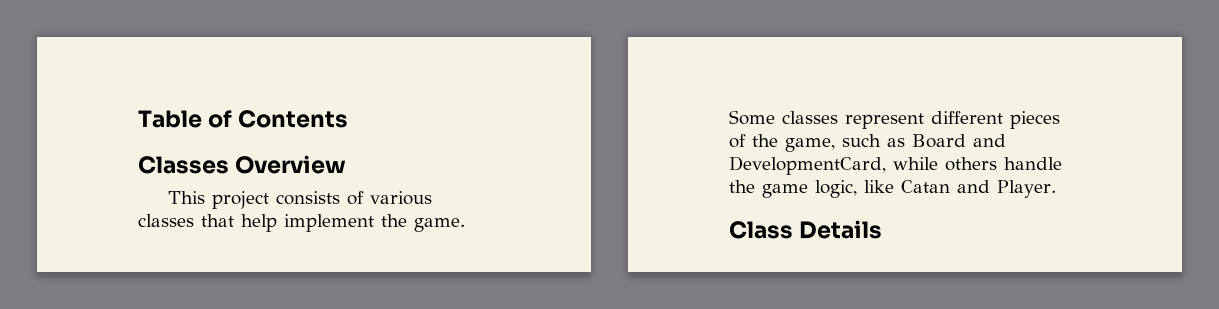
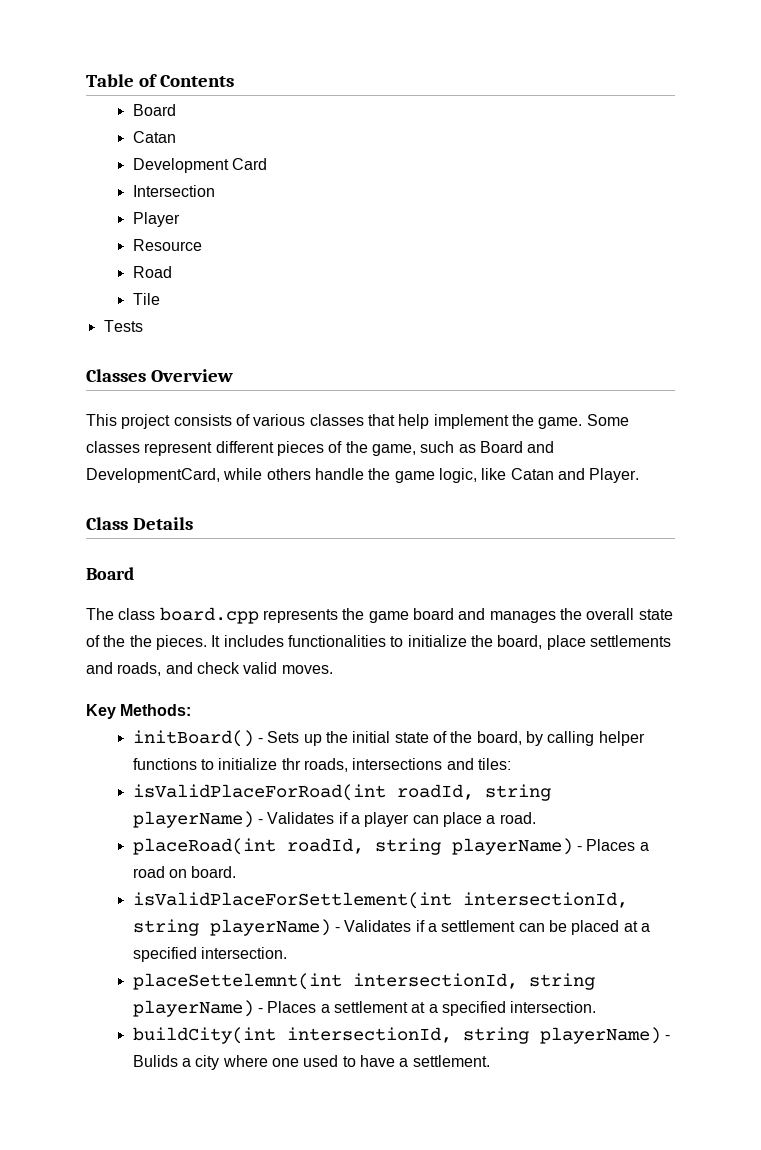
  Table of Contents
+ Board
+ Catan
+ Development Card
+ Intersection
+ Player
+ Resource
+ Road
+ Tile
+ Tests
  Class Details
+ Board
+ The class board.cpp represents the game board and manages the overall state of the the pieces. It includes functionalities to initialize the board, place settlements and roads, and check valid moves.
+ Key Methods:
+ initBoard() - Sets up the initial state of the board, by calling helper functions to initialize thr roads, intersections and tiles:
+ isValidPlaceForRoad(int roadId, string playerName) - Validates if a player can place a road.
+ placeRoad(int roadId, string playerName) - Places a road on board.
+ isValidPlaceForSettlement(int intersectionId, string playerName) - Validates if a settlement can be placed at a specified intersection.
+ placeSettelemnt(int intersectionId, string playerName) - Places a settlement at a specified intersection.
+ buildCity(int intersectionId, string playerName) - Bulids a city where one used to have a settlement.

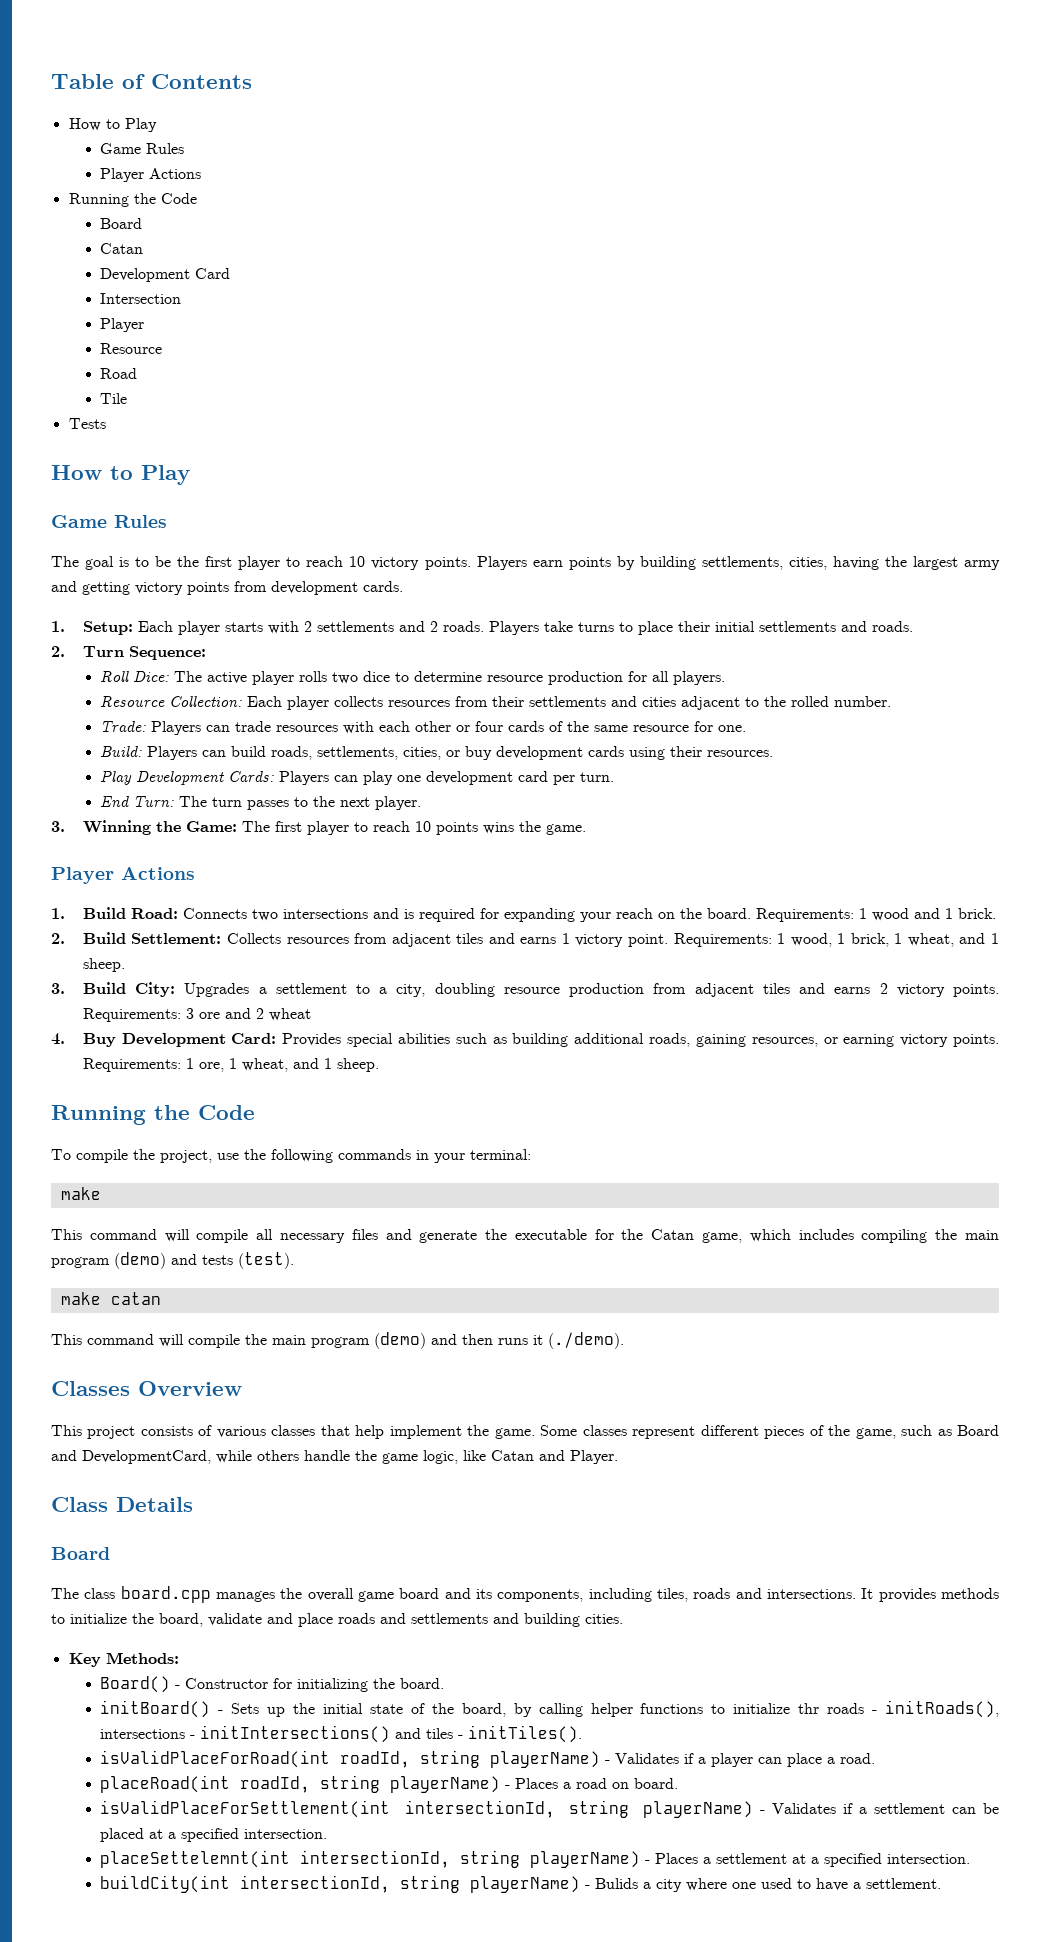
  Table of Contents
+ How to Play
+ Game Rules
+ Player Actions
+ Running the Code
  Tests
+ How to Play
+ Game Rules
+ The goal is to be the first player to reach 10 victory points. Players earn points by building settlements, cities, having the largest army and getting victory points from development cards.
+ 1. Setup: Each player starts with 2 settlements and 2 roads. Players take turns to place their initial settlements and roads.
+ 2. Turn Sequence:
+ Roll Dice: The active player rolls two dice to determine resource production for all players.
+ Resource Collection: Each player collects resources from their settlements and cities adjacent to the rolled number.
+ Trade: Players can trade resources with each other or four cards of the same resource for one.
+ Build: Players can build roads, settlements, cities, or buy development cards using their resources.
+ Play Development Cards: Players can play one development card per turn.
+ End Turn: The turn passes to the next player.
+ 3. Winning the Game: The first player to reach 10 points wins the game.
+ Player Actions
+ 1. Build Road: Connects two intersections and is required for expanding your reach on the board. Requirements: 1 wood and 1 brick.
+ 2. Build Settlement: Collects resources from adjacent tiles and earns 1 victory point. Requirements: 1 wood, 1 brick, 1 wheat, and 1 sheep.
+ 3. Build City: Upgrades a settlement to a city, doubling resource production from adjacent tiles and earns 2 victory points. Requirements: 3 ore and 2 wheat
+ 4. Buy Development Card: Provides special abilities such as building additional roads, gaining resources, or earning victory points. Requirements: 1 ore, 1 wheat, and 1 sheep.
+ Running the Code
+ To compile the project, use the following commands in your terminal:
+ make
+ This command will compile all necessary files and generate the executable for the Catan game, which includes compiling the main program (demo) and tests (test).
+ make catan
+ This command will compile the main program (demo) and then runs it (./demo).
- The class board.cpp represents the game board and manages the overall state of the the pieces. It includes functionalities to initialize the board, place settlements and roads, and check valid moves.
+ The class board.cpp manages the overall game board and its components, including tiles, roads and intersections. It provides methods to initialize the board, validate and place roads and settlements and building cities.
  Key Methods:
+ Board() - Constructor for initializing the board.
- initBoard() - Sets up the initial state of the board, by calling helper functions to initialize thr roads, intersections and tiles:
+ initBoard() - Sets up the initial state of the board, by calling helper functions to initialize thr roads - initRoads(), intersections - initIntersections() and tiles - initTiles().

